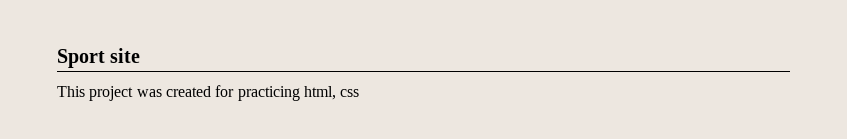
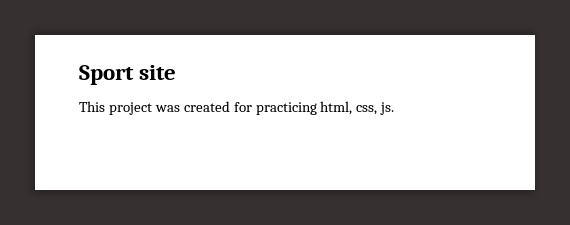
- This project was created for practicing html, css
+ This project was created for practicing html, css, js.

